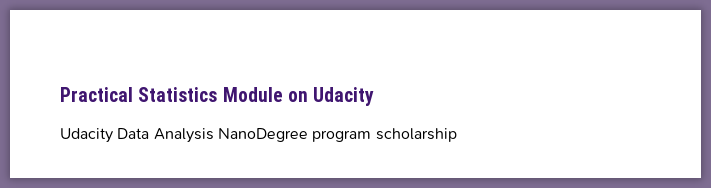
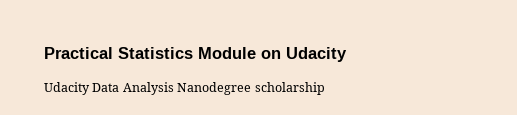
- Udacity Data Analysis NanoDegree program scholarship
+ Udacity Data Analysis Nanodegree scholarship

